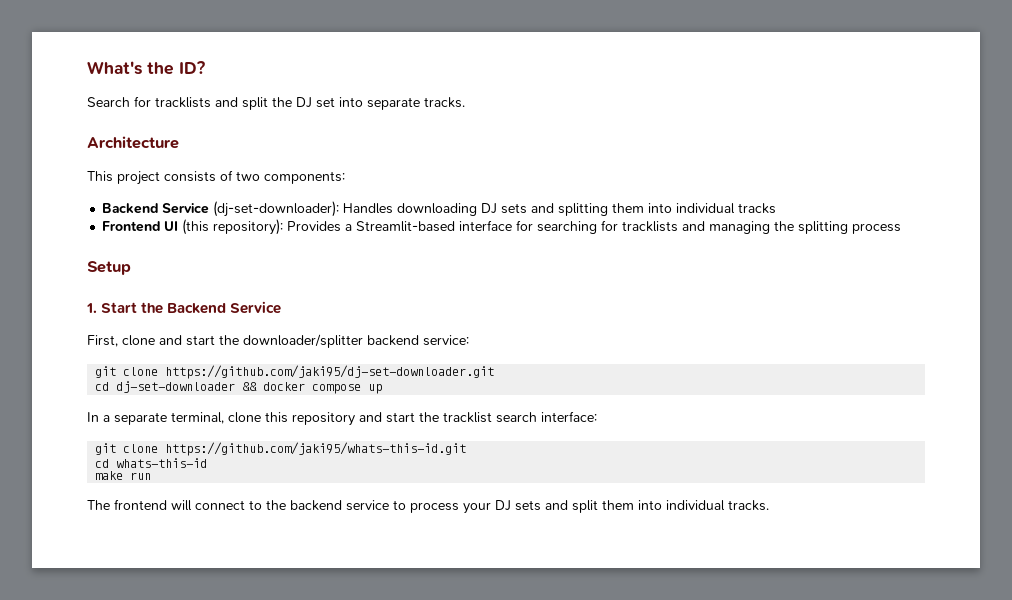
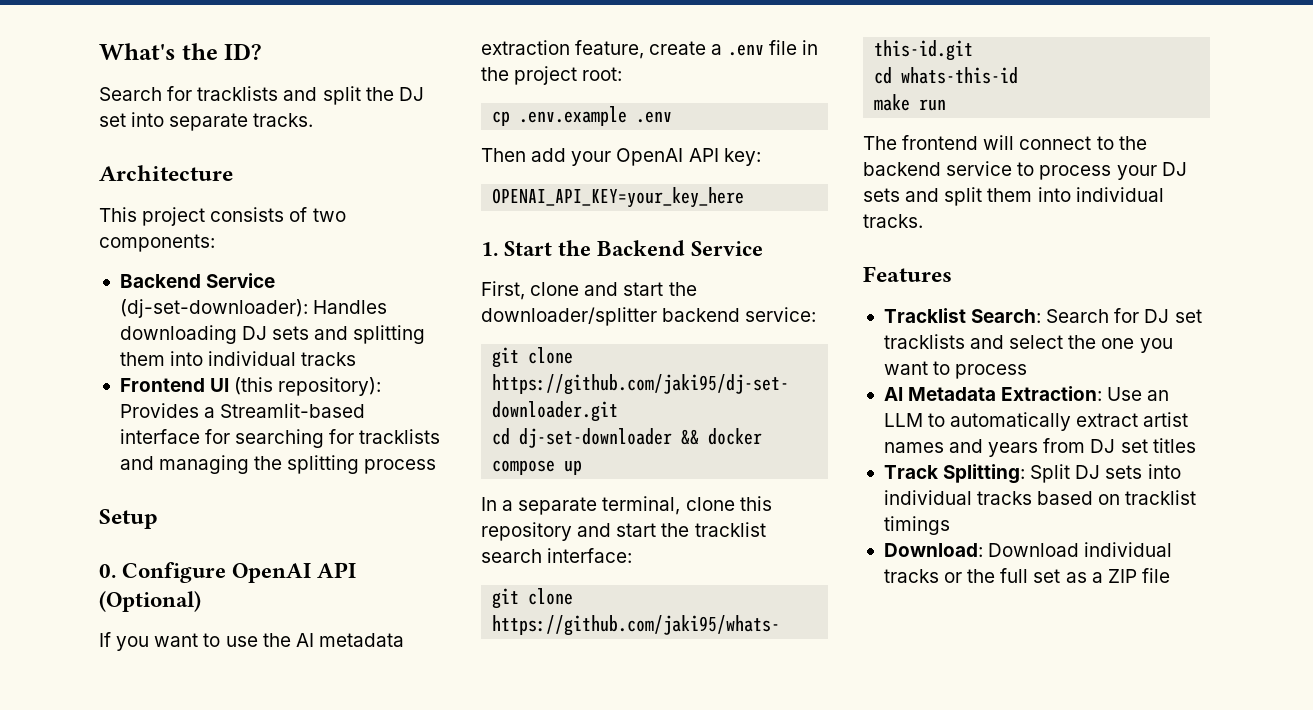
+ 0. Configure OpenAI API (Optional)
+ If you want to use the AI metadata extraction feature, create a .env file in the project root:
+ cp .env.example .env
+ Then add your OpenAI API key:
+ OPENAI_API_KEY=your_key_here
+ Features
+ Tracklist Search: Search for DJ set tracklists and select the one you want to process
+ AI Metadata Extraction: Use an LLM to automatically extract artist names and years from DJ set titles
+ Track Splitting: Split DJ sets into individual tracks based on tracklist timings
+ Download: Download individual tracks or the full set as a ZIP file

